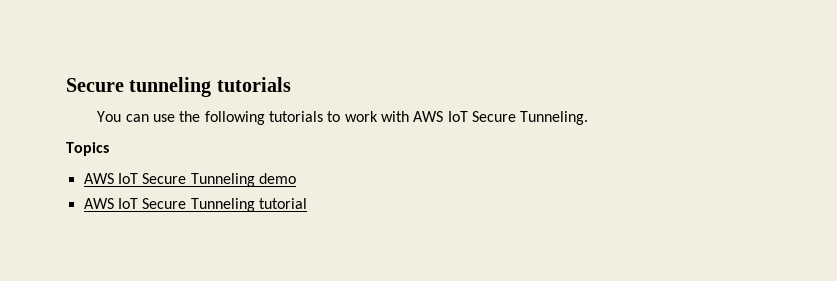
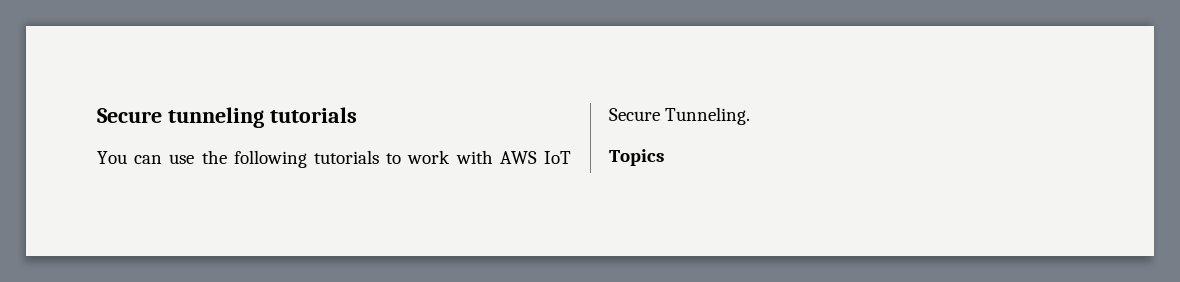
- AWS IoT Secure Tunneling demo
- AWS IoT Secure Tunneling tutorial

